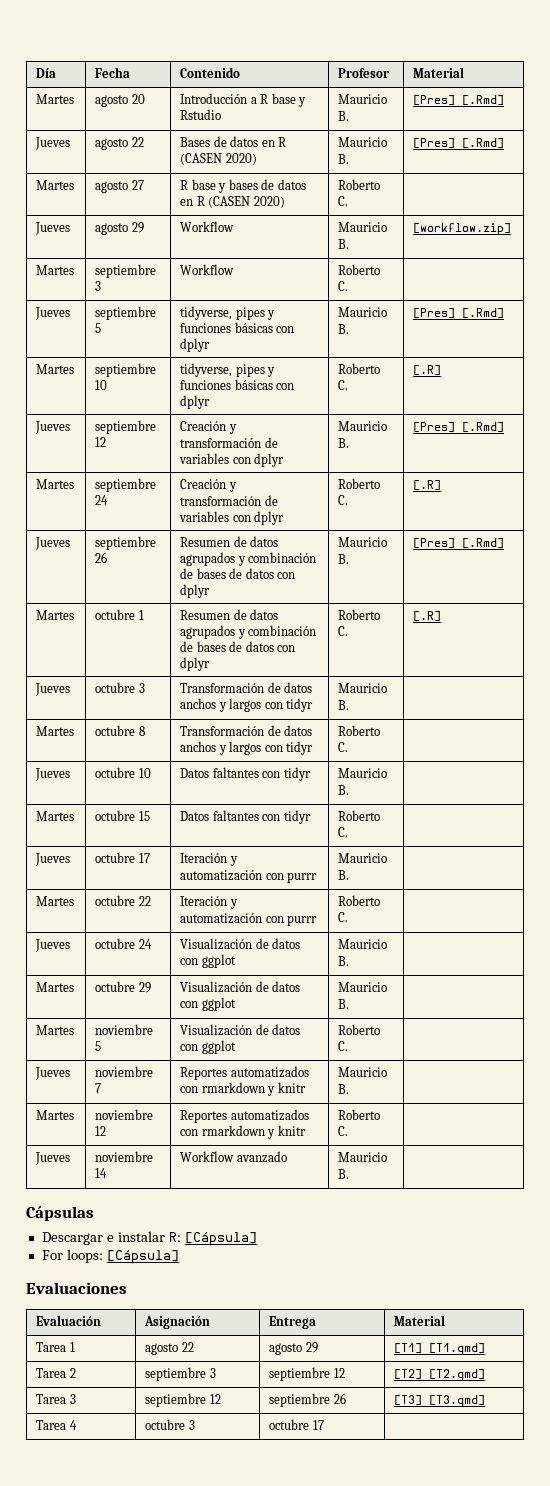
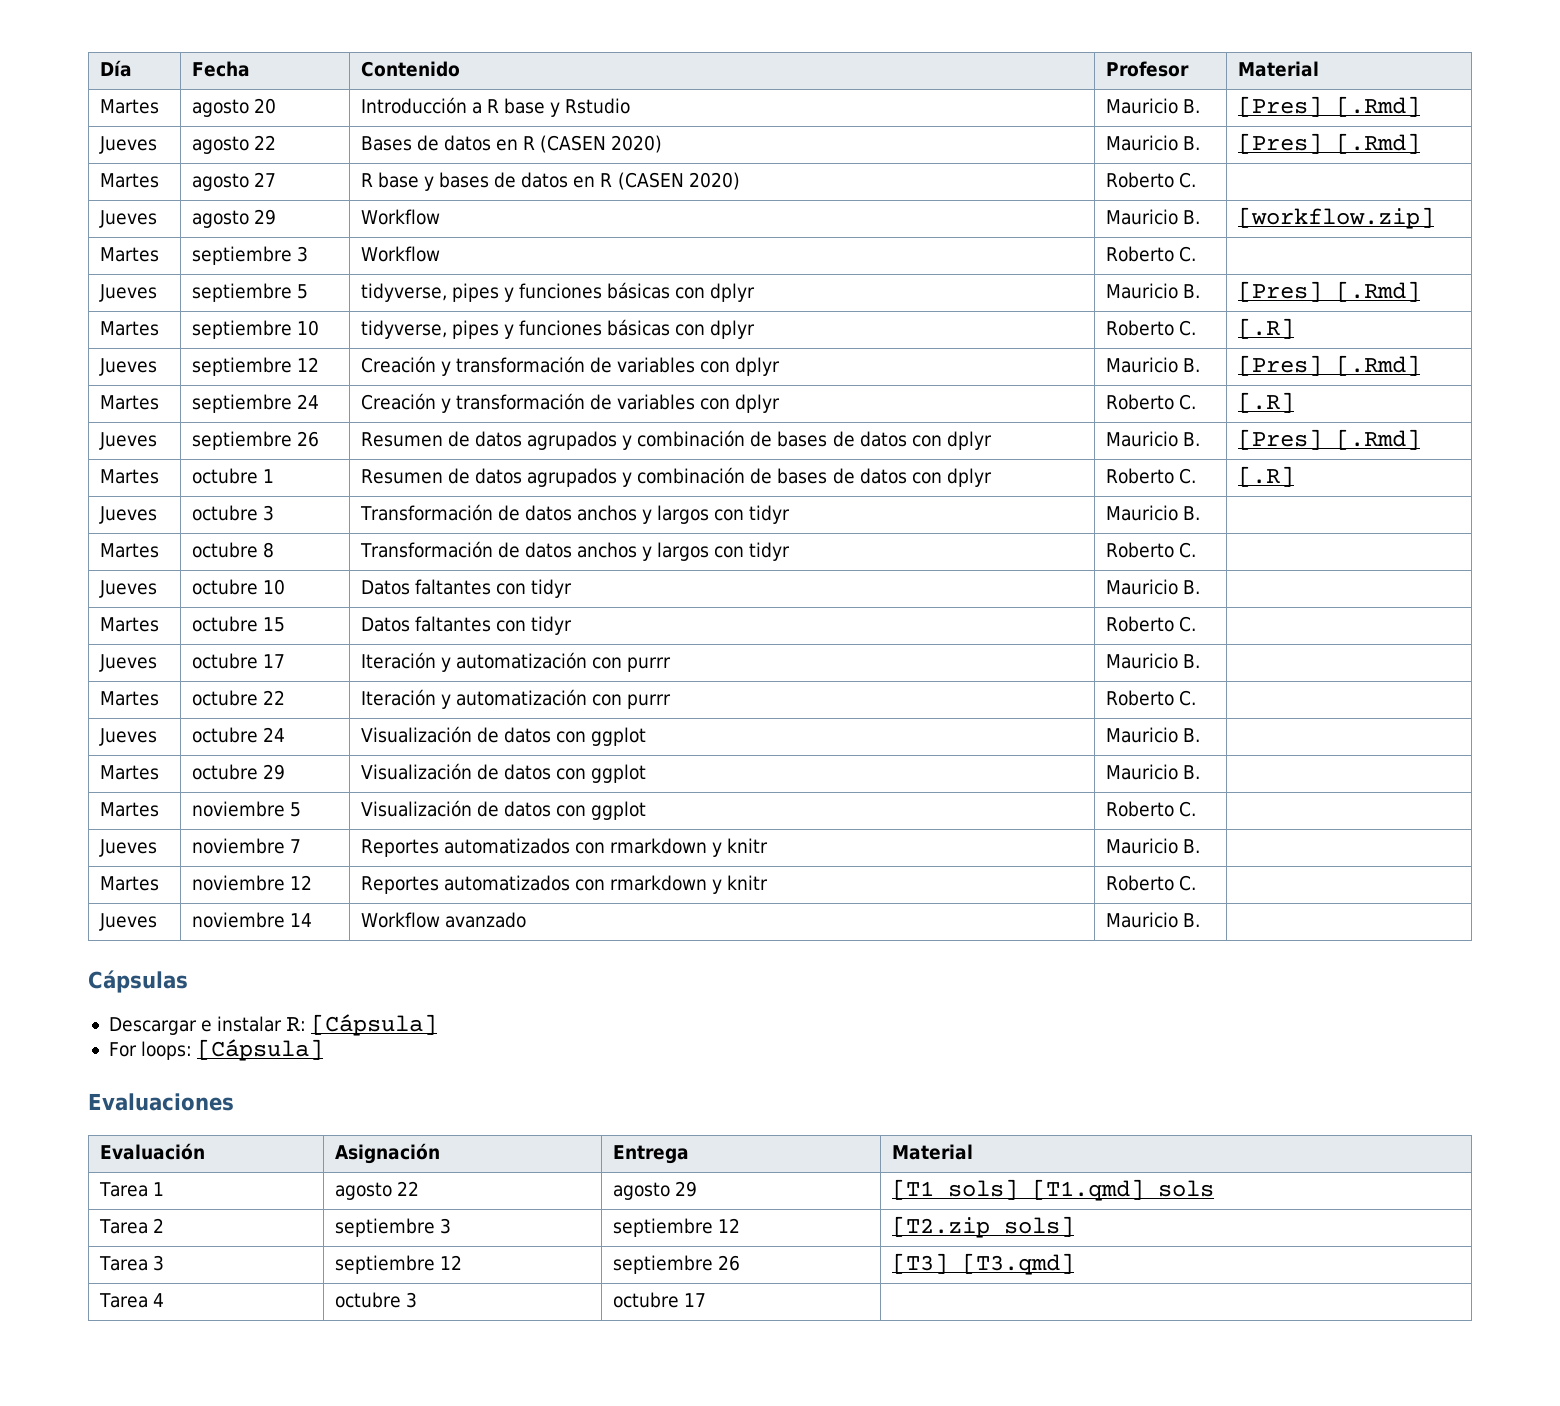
- Tarea 1 | agosto 22 | agosto 29 | [T1] [T1.qmd]
+ Tarea 1 | agosto 22 | agosto 29 | [T1 sols] [T1.qmd] sols
- Tarea 2 | septiembre 3 | septiembre 12 | [T2] [T2.qmd]
+ Tarea 2 | septiembre 3 | septiembre 12 | [T2.zip sols]

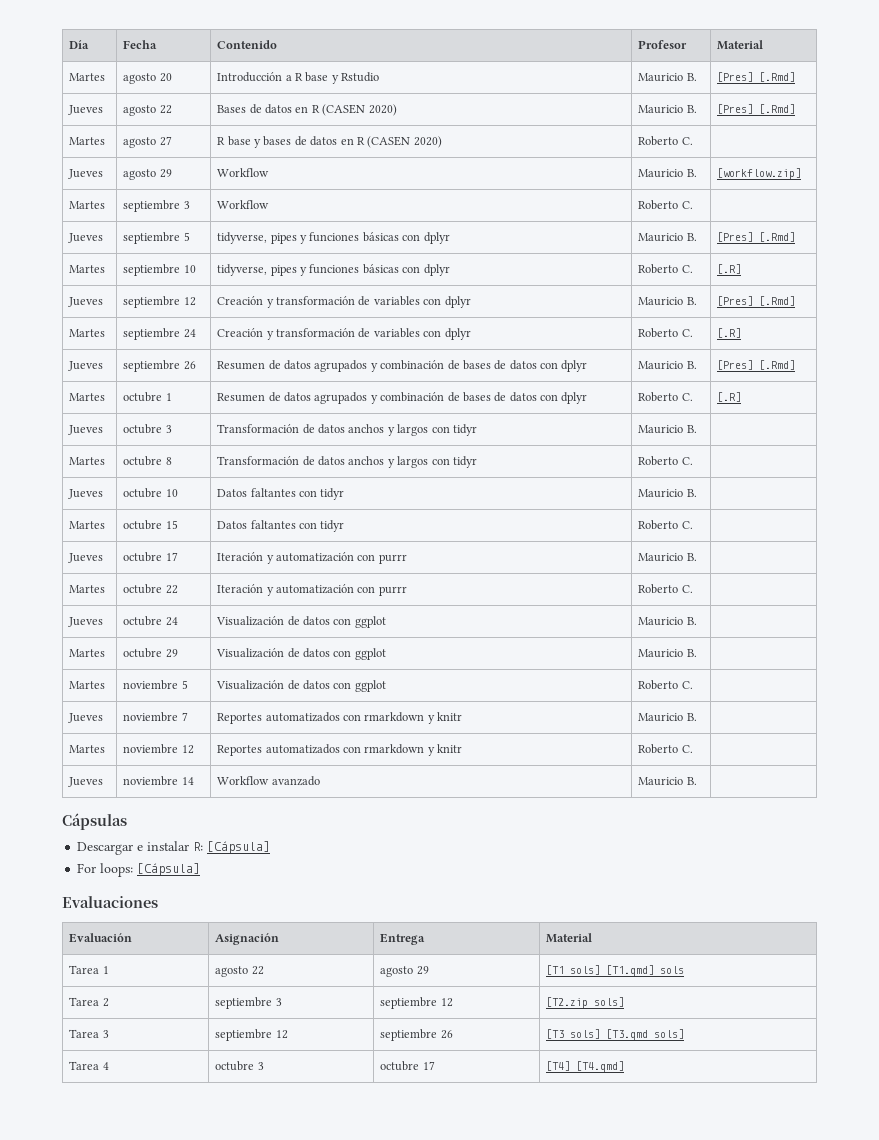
- Tarea 3 | septiembre 12 | septiembre 26 | [T3] [T3.qmd]
+ Tarea 3 | septiembre 12 | septiembre 26 | [T3 sols] [T3.qmd sols]
- Tarea 4 | octubre 3 | octubre 17 |
+ Tarea 4 | octubre 3 | octubre 17 | [T4] [T4.qmd]

